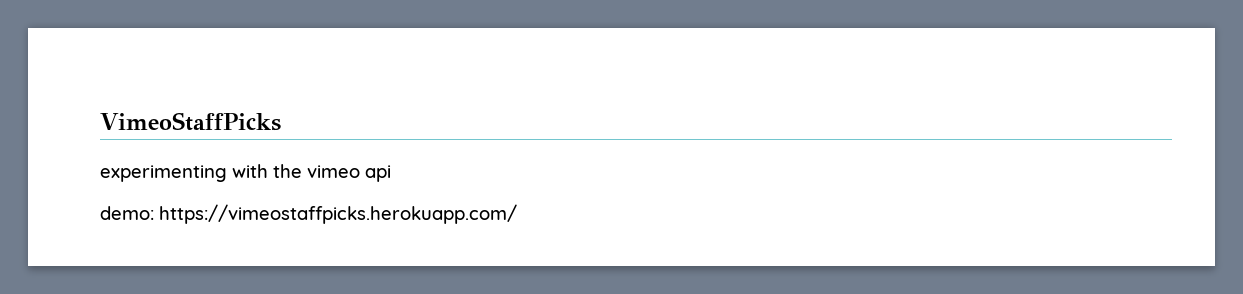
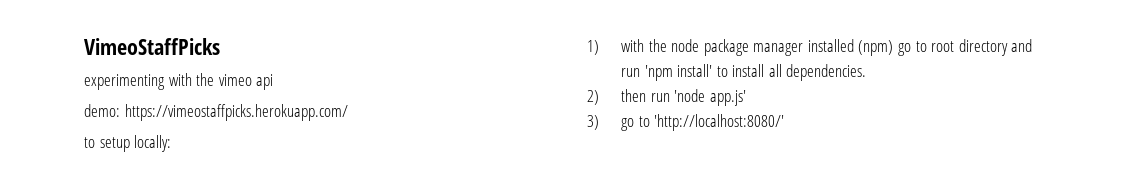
+ to setup locally:
+ 1) with the node package manager installed (npm) go to root directory and run 'npm install' to install all dependencies.
+ 2) then run 'node app.js'
+ 3) go to 'http://localhost:8080/'

